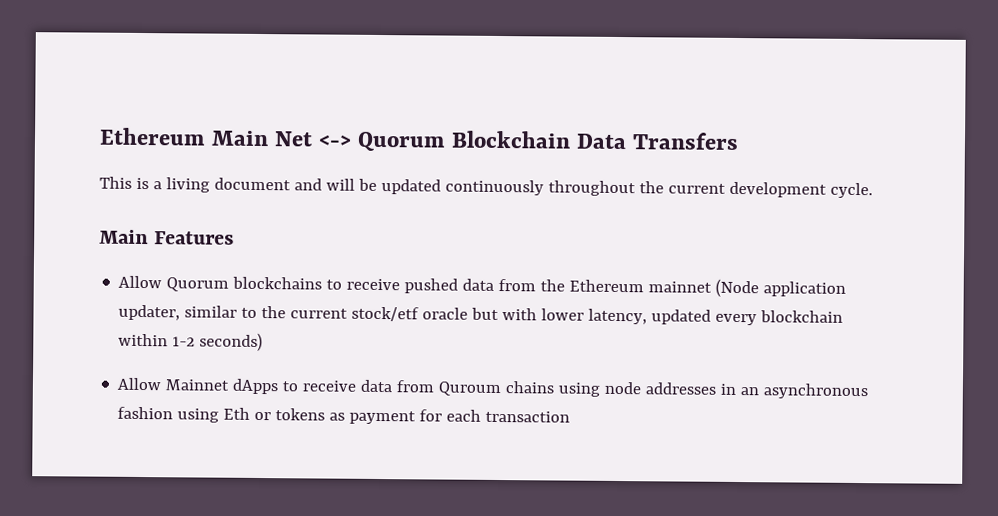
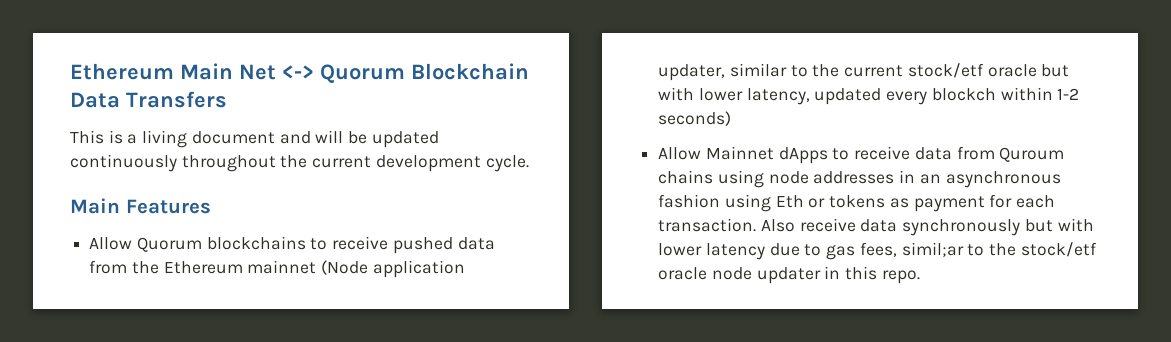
- Allow Quorum blockchains to receive pushed data from the Ethereum mainnet (Node application updater, similar to the current stock/etf oracle but with lower latency, updated every blockchain within 1-2 seconds)
+ Allow Quorum blockchains to receive pushed data from the Ethereum mainnet (Node application updater, similar to the current stock/etf oracle but with lower latency, updated every blockch within 1-2 seconds)
- Allow Mainnet dApps to receive data from Quroum chains using node addresses in an asynchronous fashion using Eth or tokens as payment for each transaction
+ Allow Mainnet dApps to receive data from Quroum chains using node addresses in an asynchronous fashion using Eth or tokens as payment for each transaction. Also receive data synchronously but with lower latency due to gas fees, simil;ar to the stock/etf oracle node updater in this repo.

